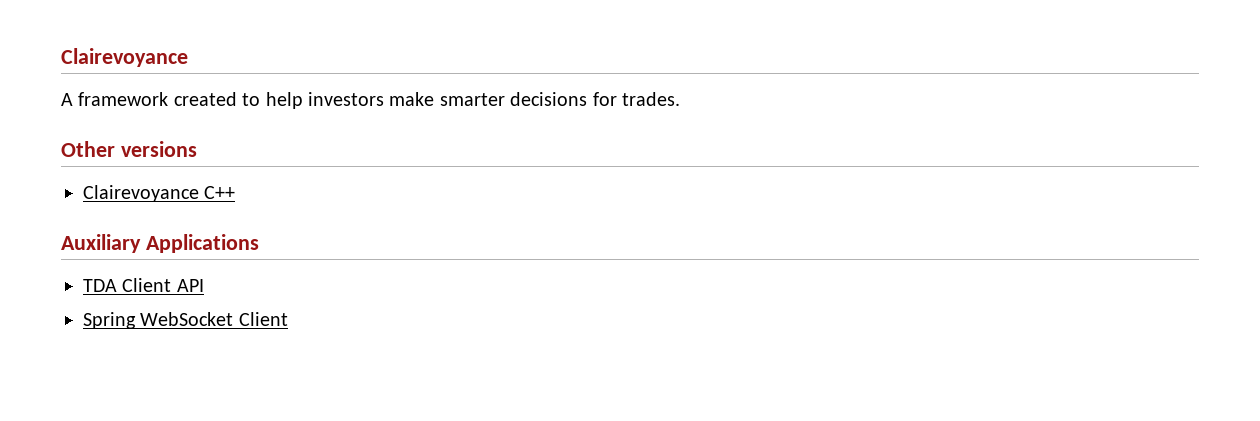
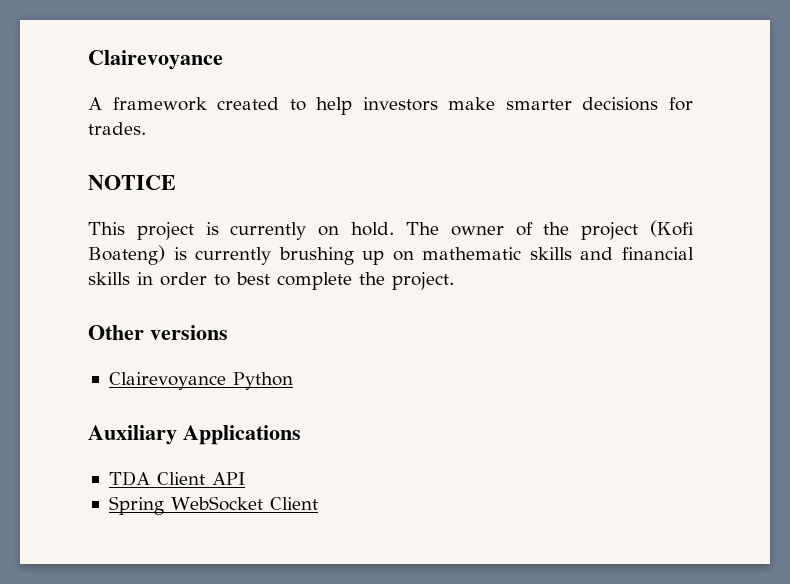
+ NOTICE
+ This project is currently on hold. The owner of the project (Kofi Boateng) is currently brushing up on mathematic skills and financial skills in order to best complete the project.
- Clairevoyance C++
+ Clairevoyance Python

